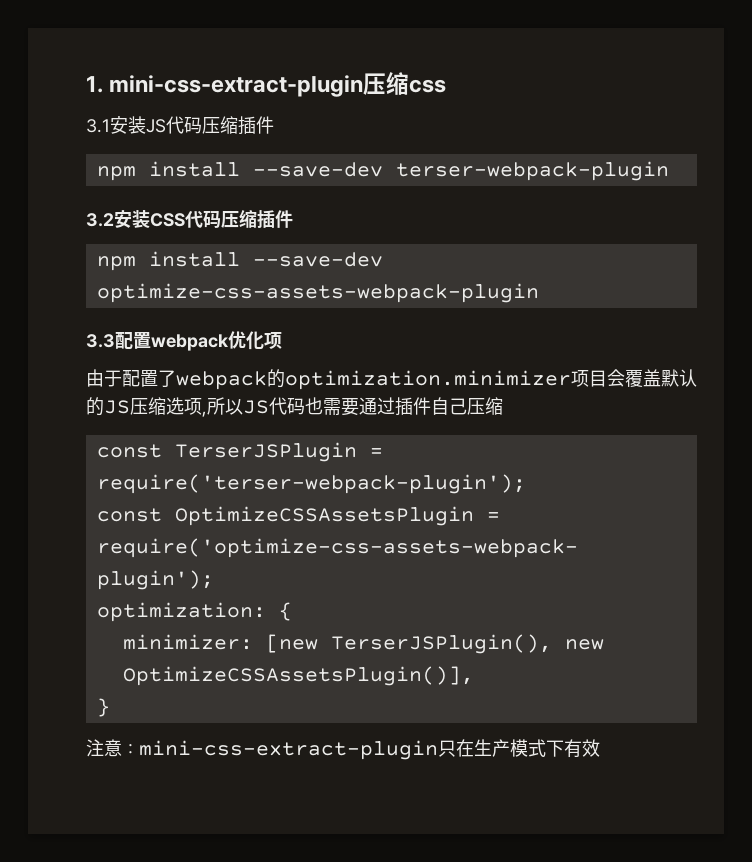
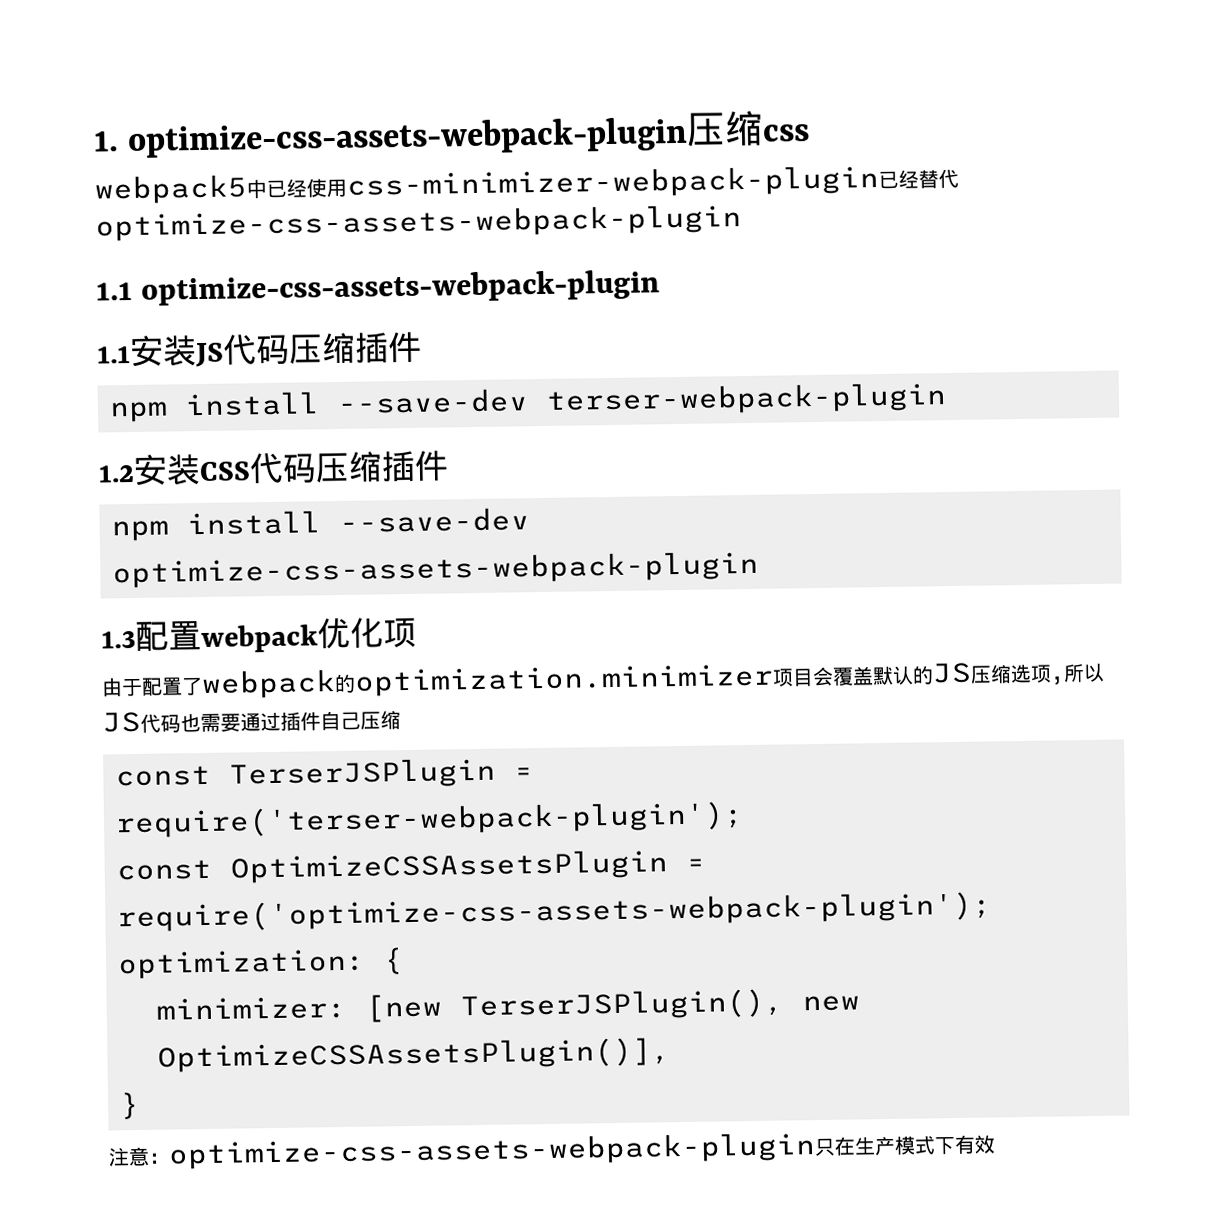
- 1. mini-css-extract-plugin压缩css
+ 1. optimize-css-assets-webpack-plugin压缩css
- 3.1安装JS代码压缩插件
+ webpack5中已经使用css-minimizer-webpack-plugin已经替代optimize-css-assets-webpack-plugin
+ 1.1 optimize-css-assets-webpack-plugin
+ 1.1安装JS代码压缩插件
- 3.2安装CSS代码压缩插件
+ 1.2安装CSS代码压缩插件
- 3.3配置webpack优化项
+ 1.3配置webpack优化项
- 注意：mini-css-extract-plugin只在生产模式下有效
+ 注意：optimize-css-assets-webpack-plugin只在生产模式下有效

